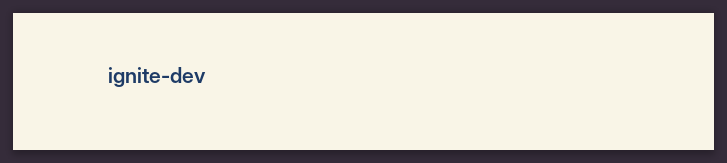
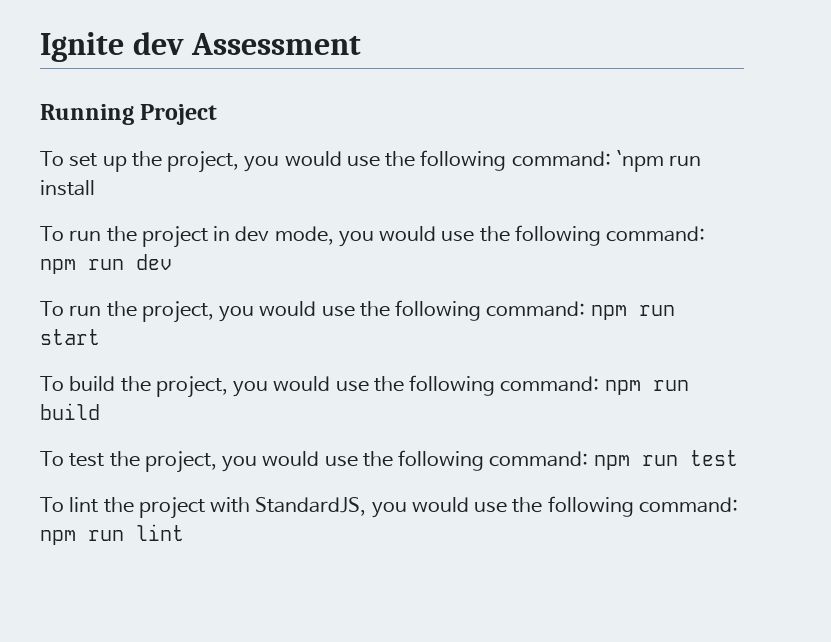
- ignite-dev
+ Ignite dev Assessment
+ Running Project
+ To set up the project, you would use the following command: `npm run install
+ To run the project in dev mode, you would use the following command: npm run dev
+ To run the project, you would use the following command: npm run start
+ To build the project, you would use the following command: npm run build
+ To test the project, you would use the following command: npm run test
+ To lint the project with StandardJS, you would use the following command: npm run lint

